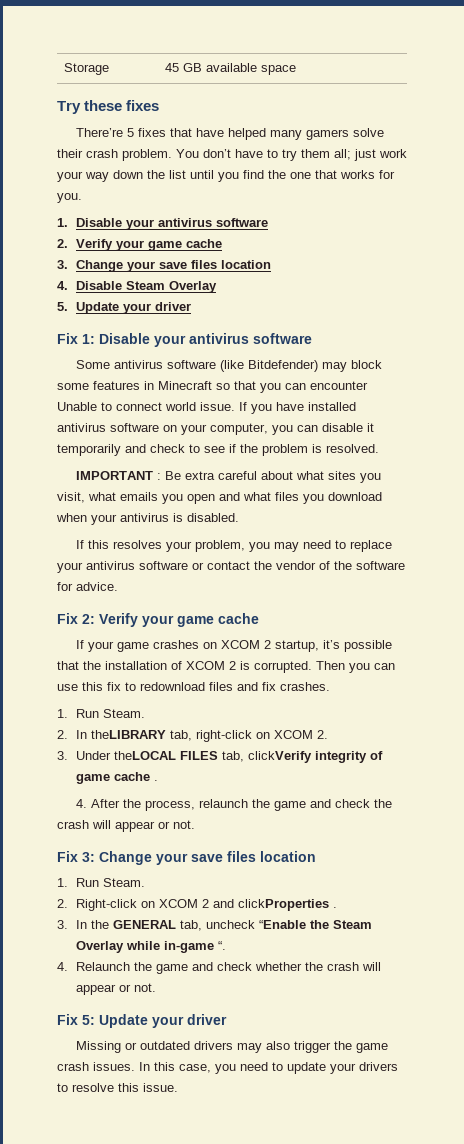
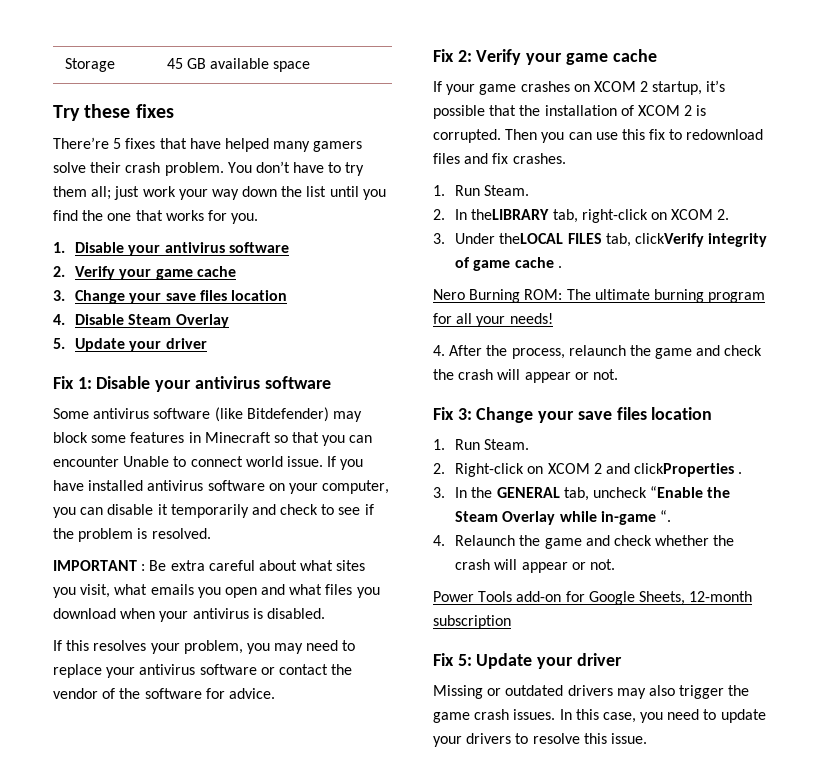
+ Nero Burning ROM: The ultimate burning program for all your needs!
+ Power Tools add-on for Google Sheets, 12-month subscription

